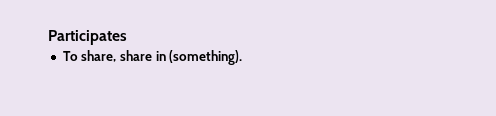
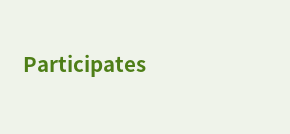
- To share, share in (something).

